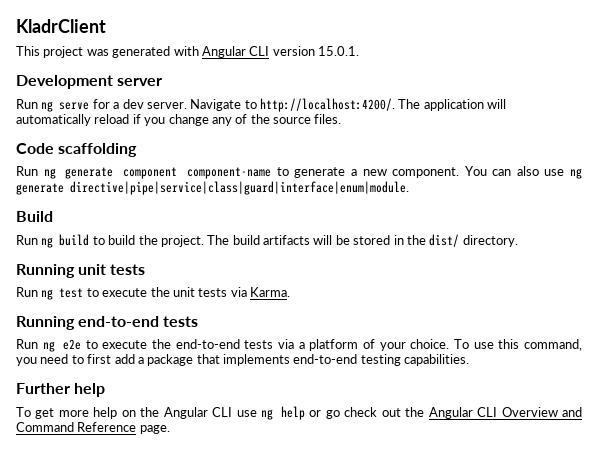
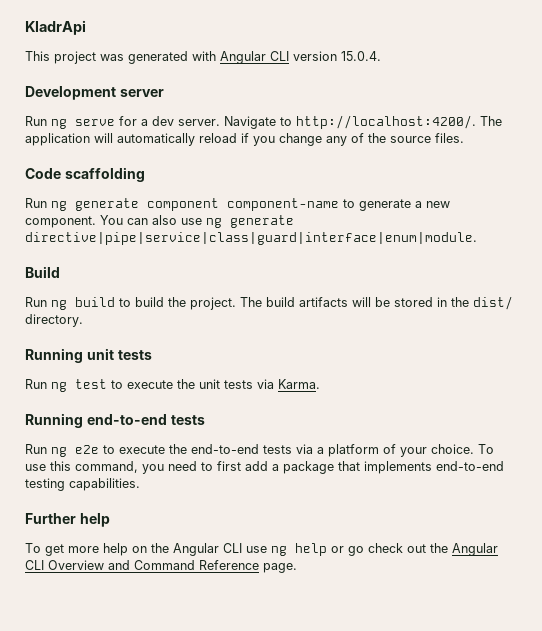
- KladrClient
+ KladrApi
- This project was generated with Angular CLI version 15.0.1.
+ This project was generated with Angular CLI version 15.0.4.

